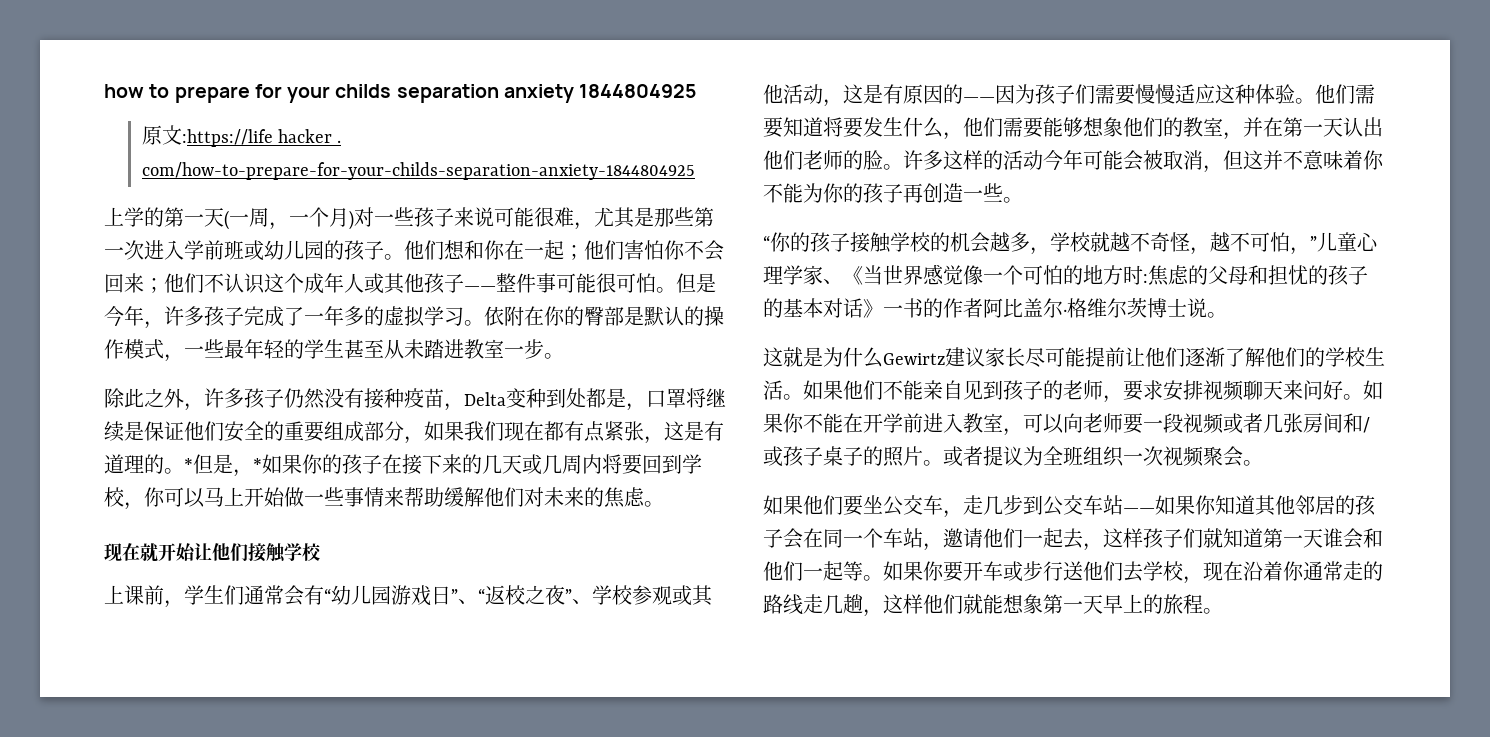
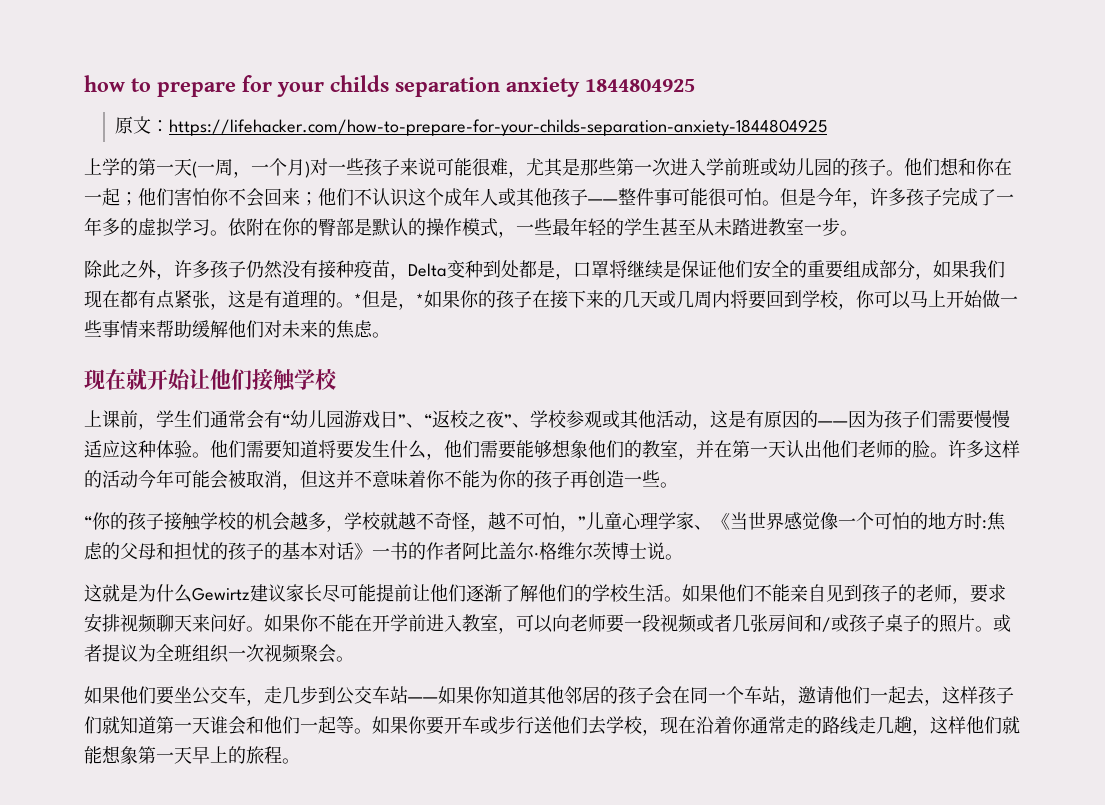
- 原文:https://life hacker . com/how-to-prepare-for-your-childs-separation-anxiety-1844804925
+ 原文：https://lifehacker.com/how-to-prepare-for-your-childs-separation-anxiety-1844804925

